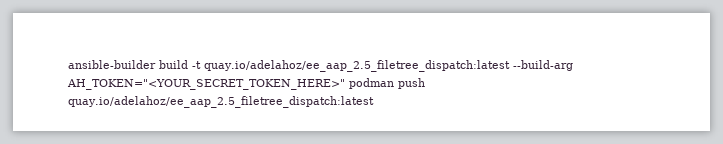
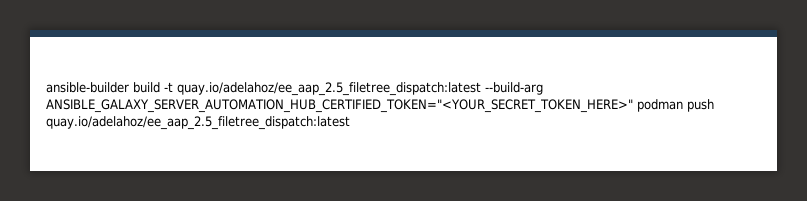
- ansible-builder build -t quay.io/adelahoz/ee_aap_2.5_filetree_dispatch:latest --build-arg AH_TOKEN="<YOUR_SECRET_TOKEN_HERE>" podman push quay.io/adelahoz/ee_aap_2.5_filetree_dispatch:latest
+ ansible-builder build -t quay.io/adelahoz/ee_aap_2.5_filetree_dispatch:latest --build-arg ANSIBLE_GALAXY_SERVER_AUTOMATION_HUB_CERTIFIED_TOKEN="<YOUR_SECRET_TOKEN_HERE>" podman push quay.io/adelahoz/ee_aap_2.5_filetree_dispatch:latest

